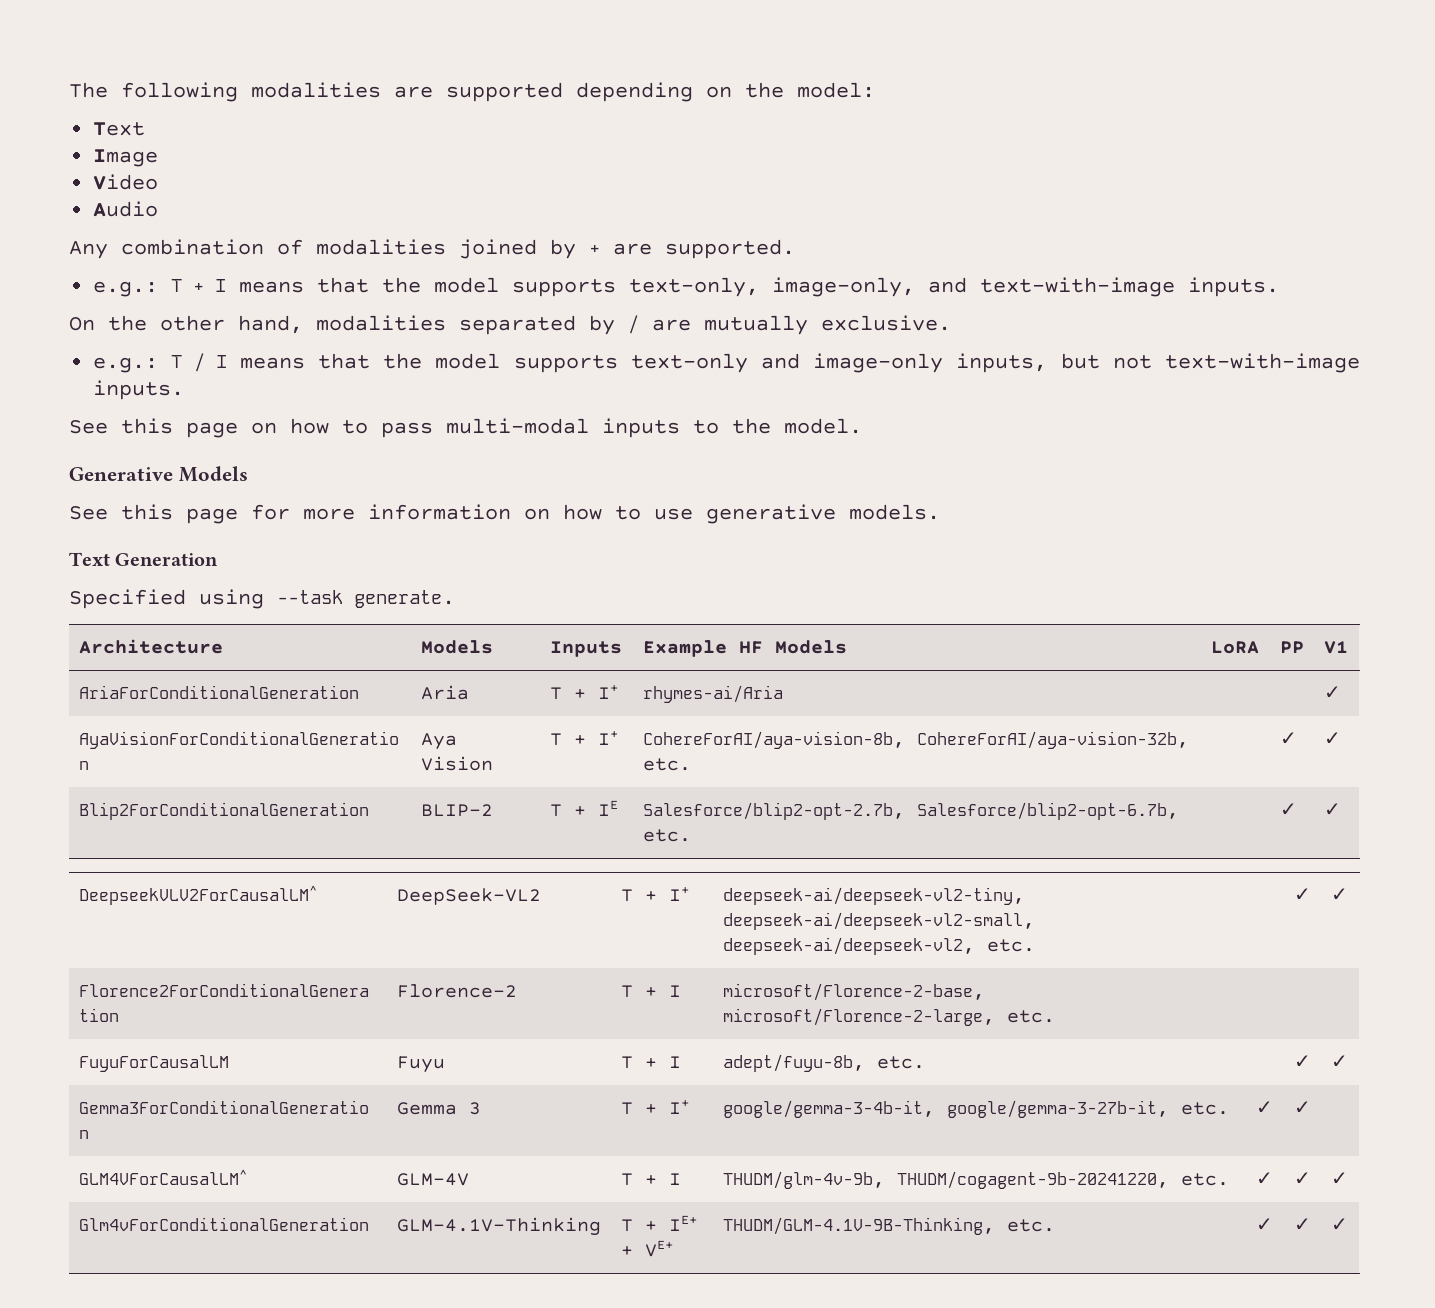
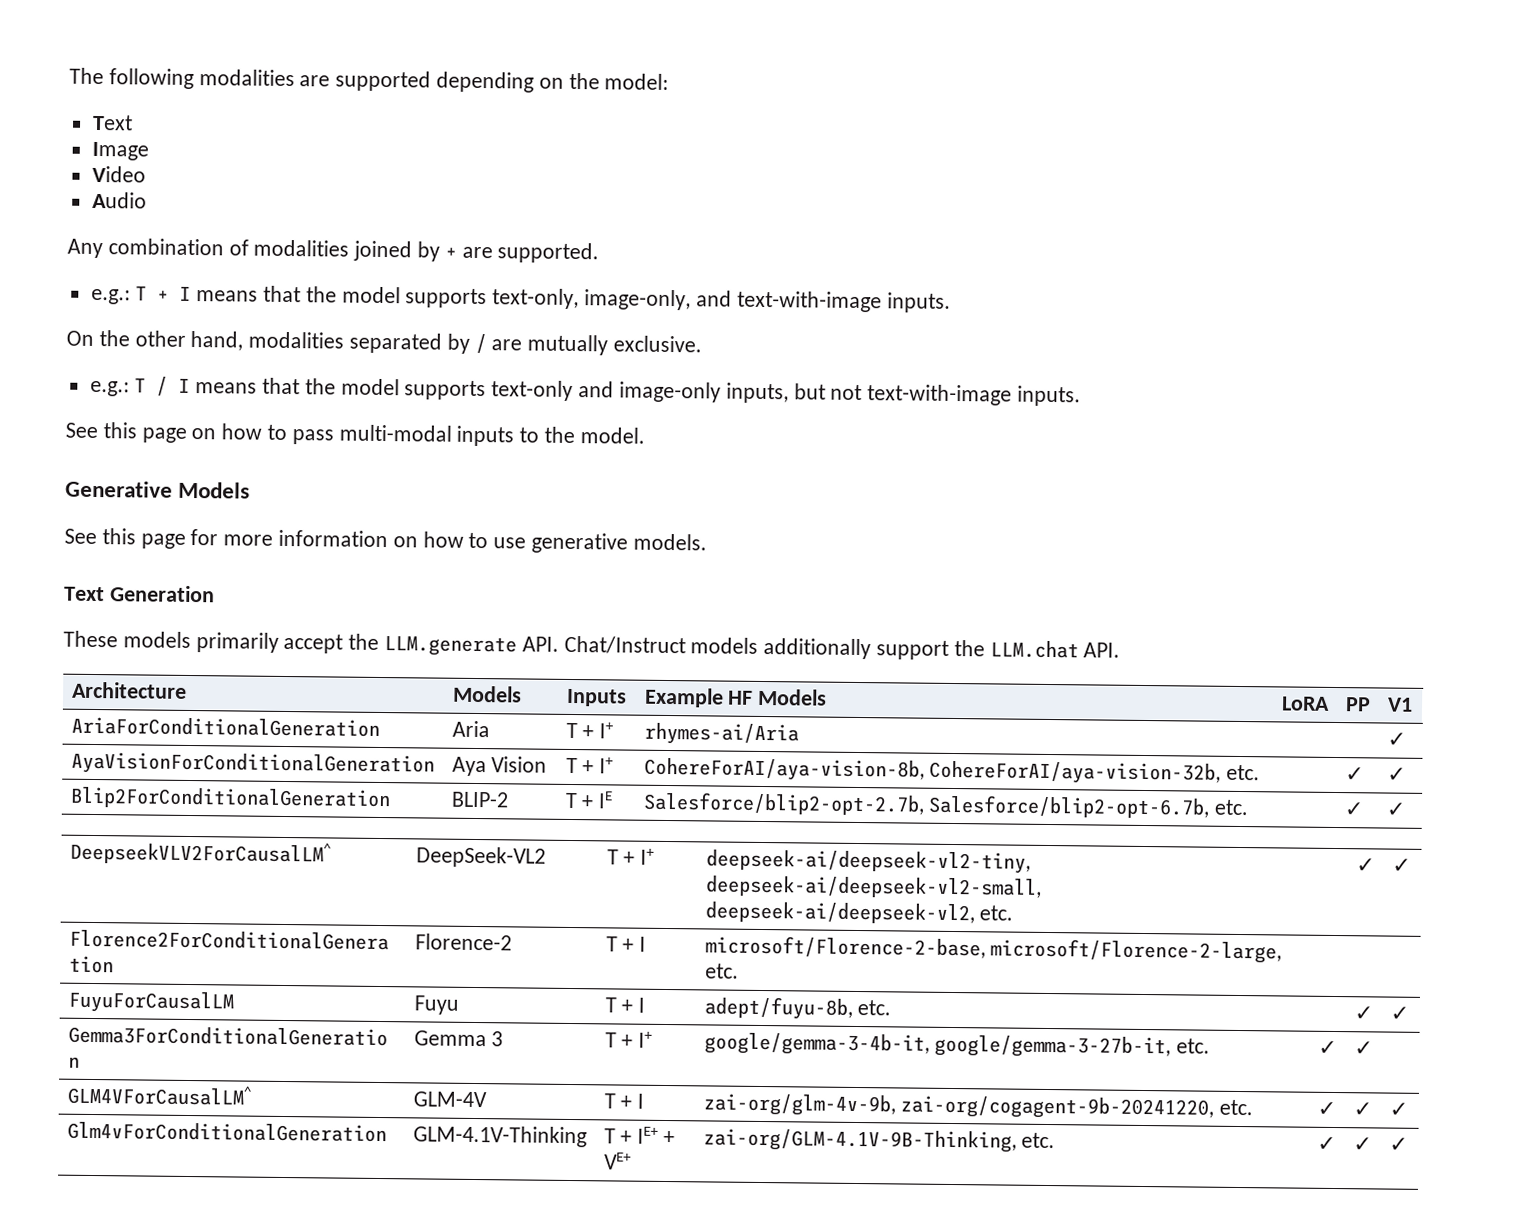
- Specified using --task generate.
+ These models primarily accept the LLM.generate API. Chat/Instruct models additionally support the LLM.chat API.
- GLM4VForCausalLM^ | GLM-4V | T + I | THUDM/glm-4v-9b, THUDM/cogagent-9b-20241220, etc. | ✓ | ✓ | ✓
+ GLM4VForCausalLM^ | GLM-4V | T + I | zai-org/glm-4v-9b, zai-org/cogagent-9b-20241220, etc. | ✓ | ✓ | ✓
- Glm4vForConditionalGeneration | GLM-4.1V-Thinking | T + IE+ + VE+ | THUDM/GLM-4.1V-9B-Thinking, etc. | ✓ | ✓ | ✓
+ Glm4vForConditionalGeneration | GLM-4.1V-Thinking | T + IE+ + VE+ | zai-org/GLM-4.1V-9B-Thinking, etc. | ✓ | ✓ | ✓

